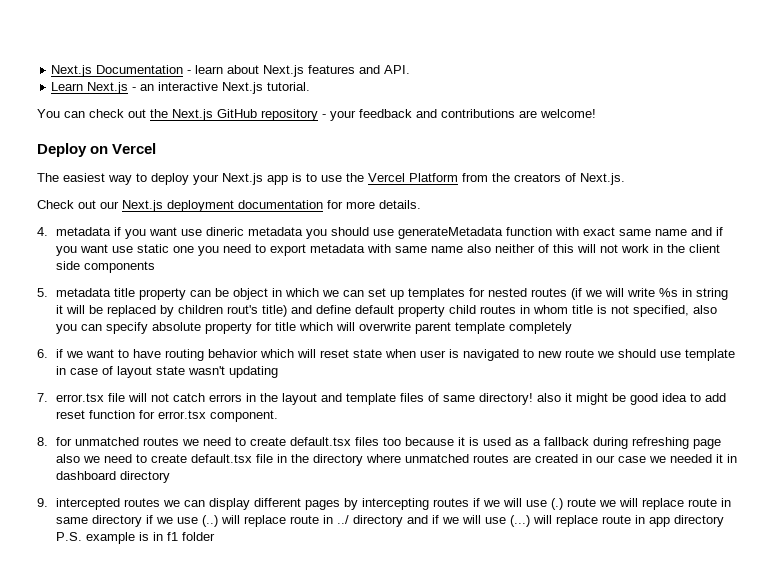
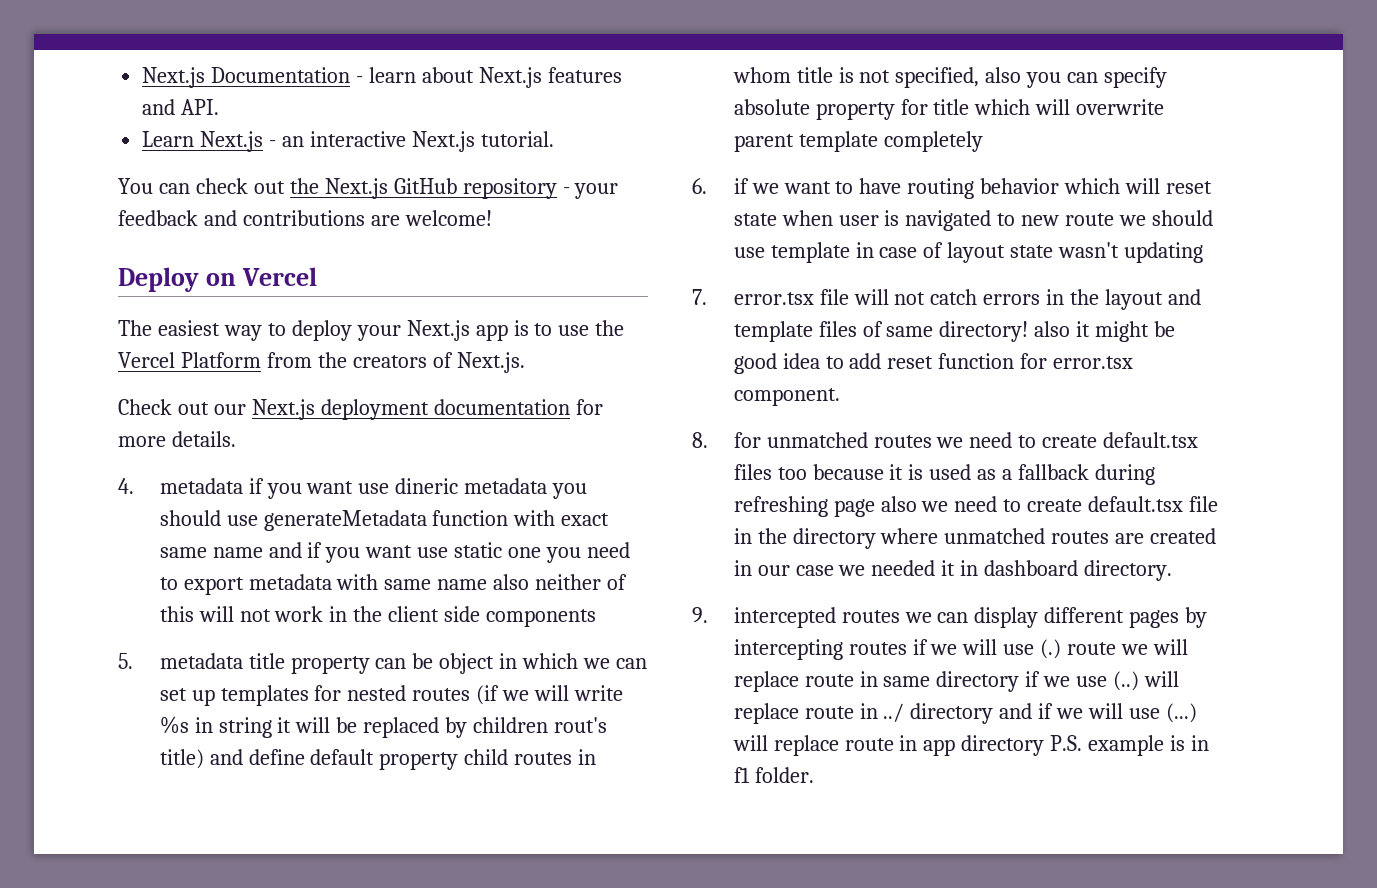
- 8. for unmatched routes we need to create default.tsx files too because it is used as a fallback during refreshing page also we need to create default.tsx file in the directory where unmatched routes are created in our case we needed it in dashboard directory
+ 8. for unmatched routes we need to create default.tsx files too because it is used as a fallback during refreshing page also we need to create default.tsx file in the directory where unmatched routes are created in our case we needed it in dashboard directory.
- 9. intercepted routes we can display different pages by intercepting routes if we will use (.) route we will replace route in same directory if we use (..) will replace route in ../ directory and if we will use (...) will replace route in app directory P.S. example is in f1 folder
+ 9. intercepted routes we can display different pages by intercepting routes if we will use (.) route we will replace route in same directory if we use (..) will replace route in ../ directory and if we will use (...) will replace route in app directory P.S. example is in f1 folder.

